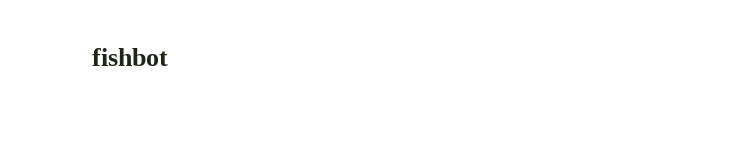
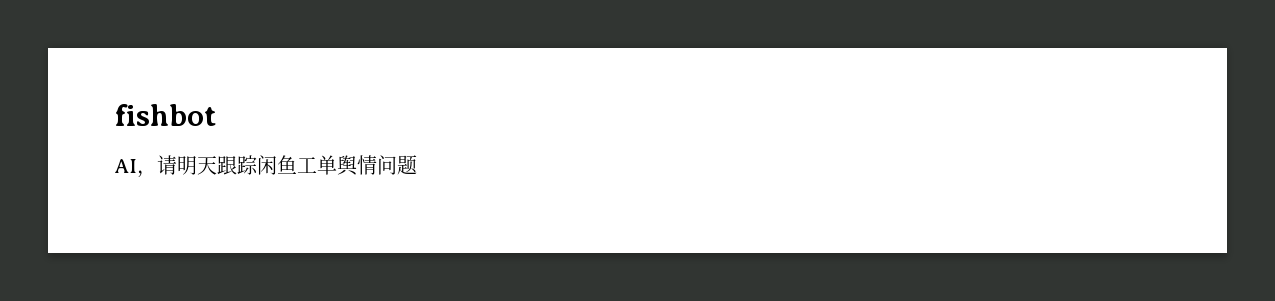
+ AI，请明天跟踪闲鱼工单舆情问题

